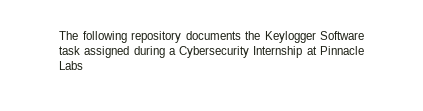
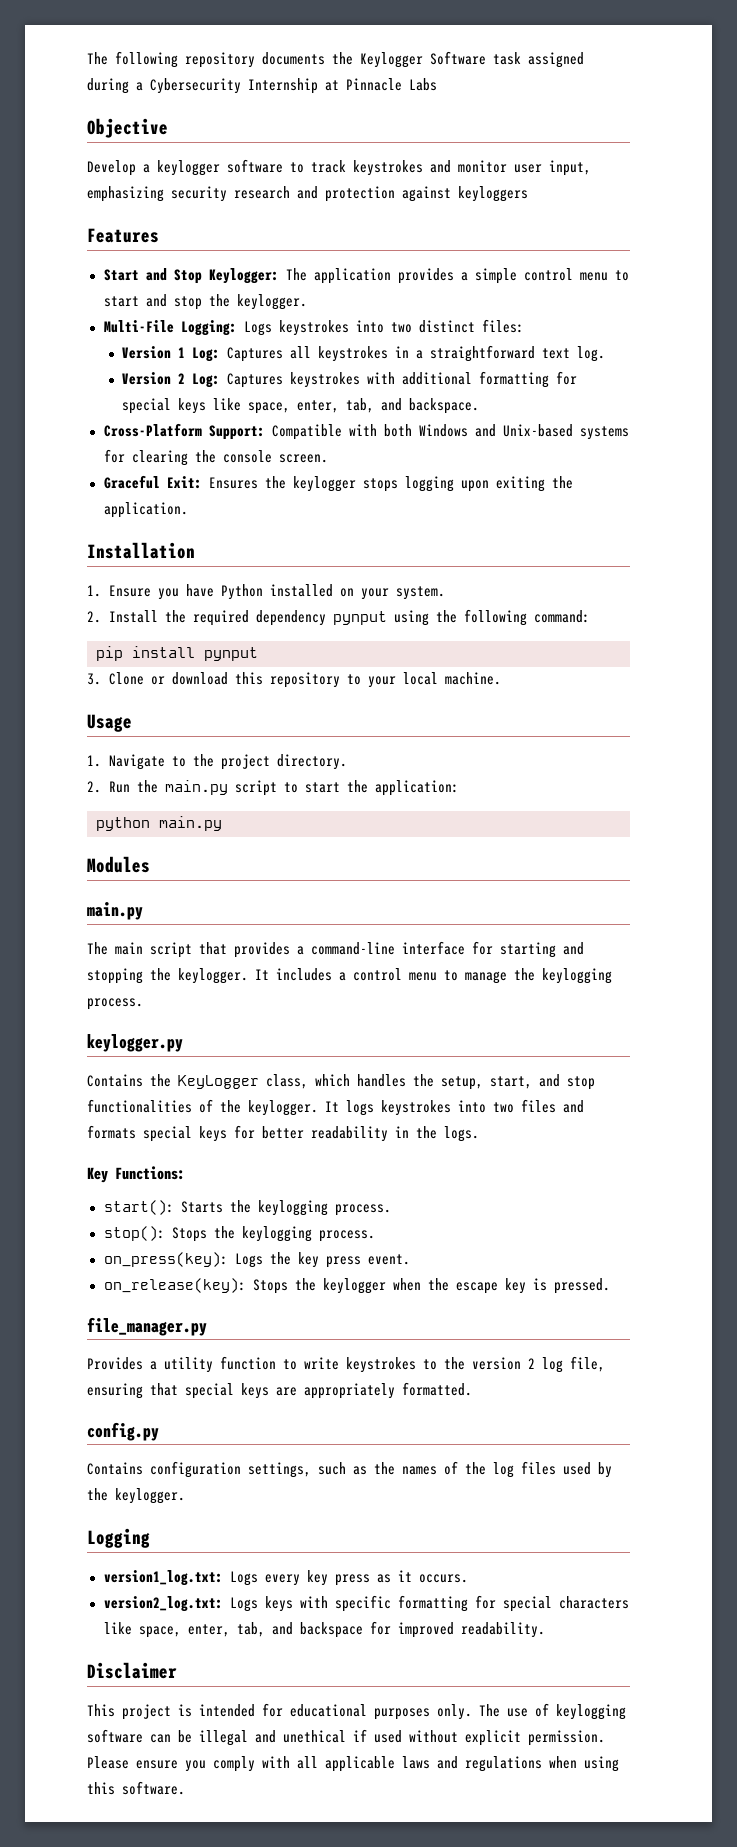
+ Objective
+ Develop a keylogger software to track keystrokes and monitor user input, emphasizing security research and protection against keyloggers
+ Features
+ Start and Stop Keylogger: The application provides a simple control menu to start and stop the keylogger.
+ Multi-File Logging: Logs keystrokes into two distinct files:
+ Version 1 Log: Captures all keystrokes in a straightforward text log.
+ Version 2 Log: Captures keystrokes with additional formatting for special keys like space, enter, tab, and backspace.
+ Cross-Platform Support: Compatible with both Windows and Unix-based systems for clearing the console screen.
+ Graceful Exit: Ensures the keylogger stops logging upon exiting the application.
+ Installation
+ 1. Ensure you have Python installed on your system.
+ 2. Install the required dependency pynput using the following command:
+ pip install pynput
+ 3. Clone or download this repository to your local machine.
+ Usage
+ 1. Navigate to the project directory.
+ 2. Run the main.py script to start the application:
+ python main.py
+ Modules
+ main.py
+ The main script that provides a command-line interface for starting and stopping the keylogger. It includes a control menu to manage the keylogging process.
+ keylogger.py
+ Contains the KeyLogger class, which handles the setup, start, and stop functionalities of the keylogger. It logs keystrokes into two files and formats special keys for better readability in the logs.
+ Key Functions:
+ start(): Starts the keylogging process.
+ stop(): Stops the keylogging process.
+ on_press(key): Logs the key press event.
+ on_release(key): Stops the keylogger when the escape key is pressed.
+ file_manager.py
+ Provides a utility function to write keystrokes to the version 2 log file, ensuring that special keys are appropriately formatted.
+ config.py
+ Contains configuration settings, such as the names of the log files used by the keylogger.
+ Logging
+ version1_log.txt: Logs every key press as it occurs.
+ version2_log.txt: Logs keys with specific formatting for special characters like space, enter, tab, and backspace for improved readability.
+ Disclaimer
+ This project is intended for educational purposes only. The use of keylogging software can be illegal and unethical if used without explicit permission. Please ensure you comply with all applicable laws and regulations when using this software.

